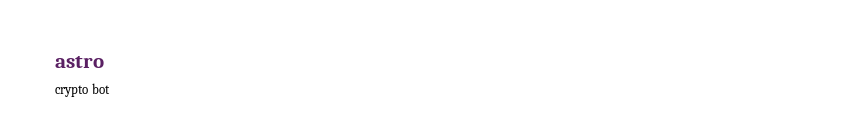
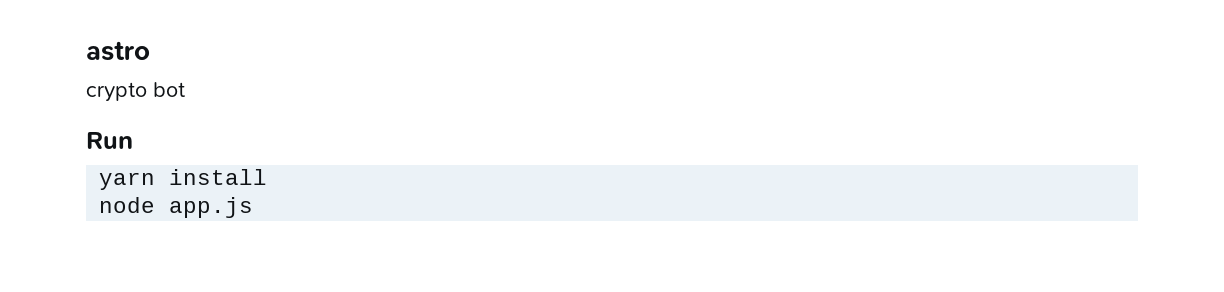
+ Run
+ yarn install
+ node app.js

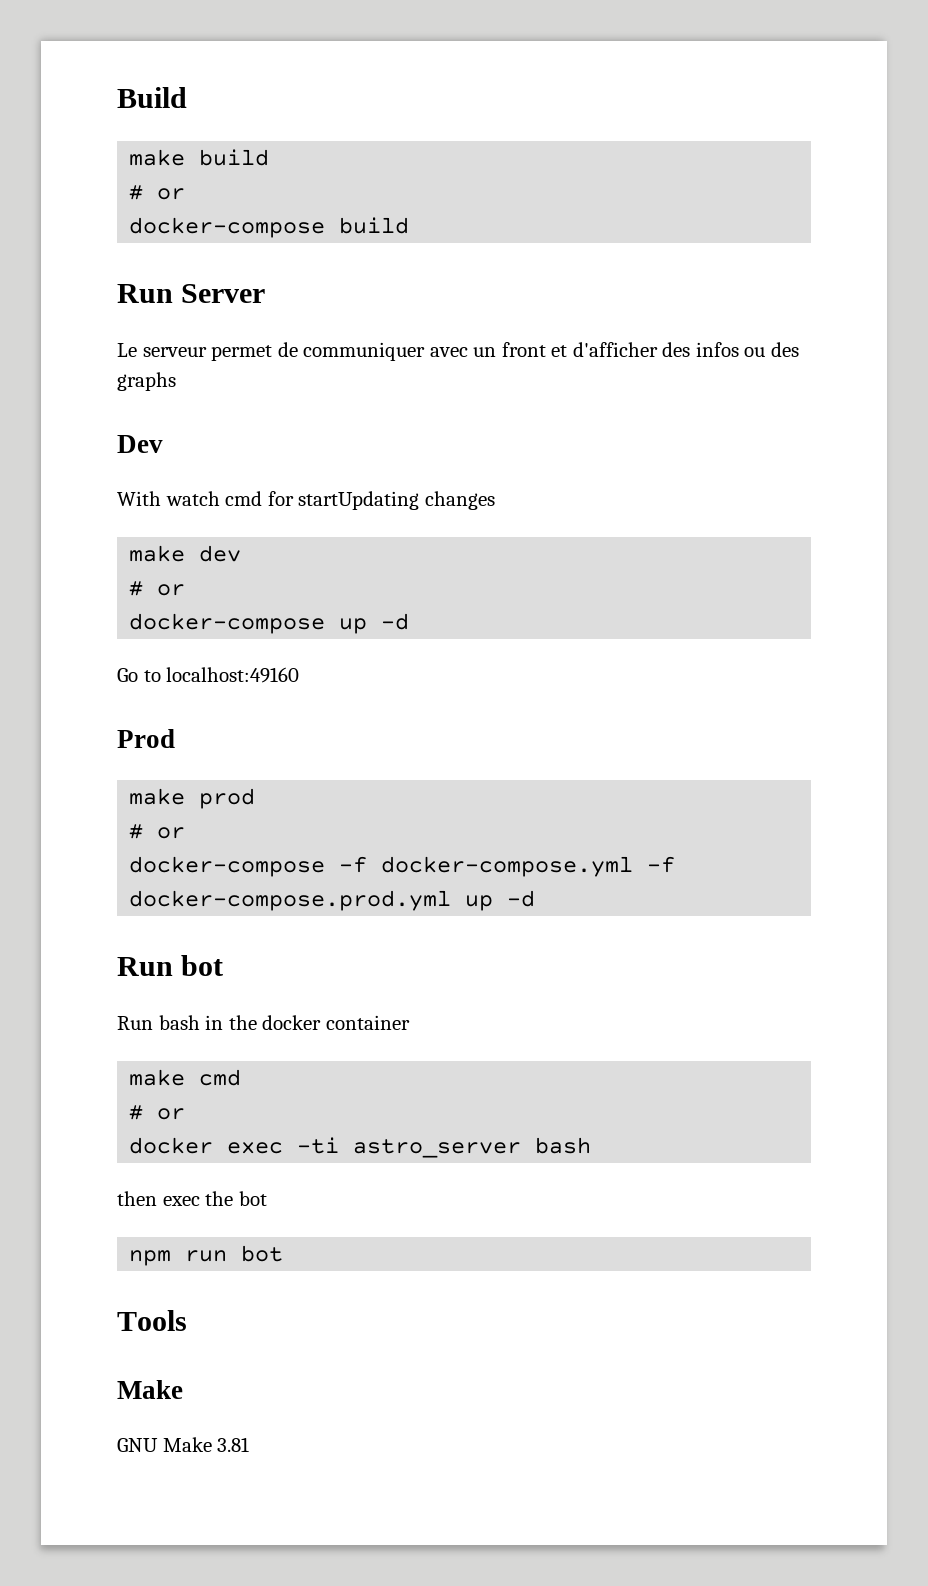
- astro
- crypto bot
- Run
- yarn install
- node app.js
+ Build
+ make build
+ # or
+ docker-compose build
+ Run Server
+ Le serveur permet de communiquer avec un front et d'afficher des infos ou des graphs
+ Dev
+ With watch cmd for startUpdating changes
+ make dev
+ # or
+ docker-compose up -d
+ Go to localhost:49160
+ Prod
+ make prod
+ # or
+ docker-compose -f docker-compose.yml -f docker-compose.prod.yml up -d
+ Run bot
+ Run bash in the docker container
+ make cmd
+ # or
+ docker exec -ti astro_server bash
+ then exec the bot
+ npm run bot
+ Tools
+ Make
+ GNU Make 3.81

